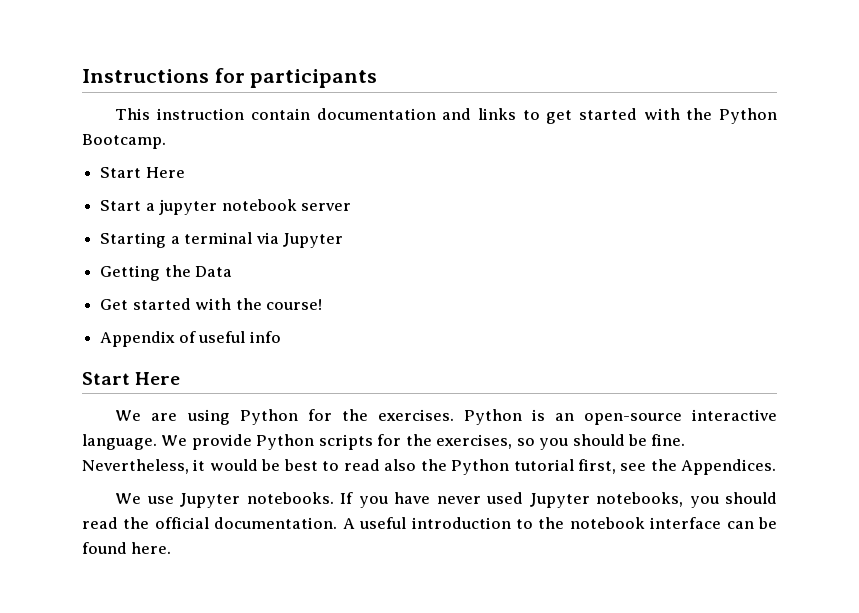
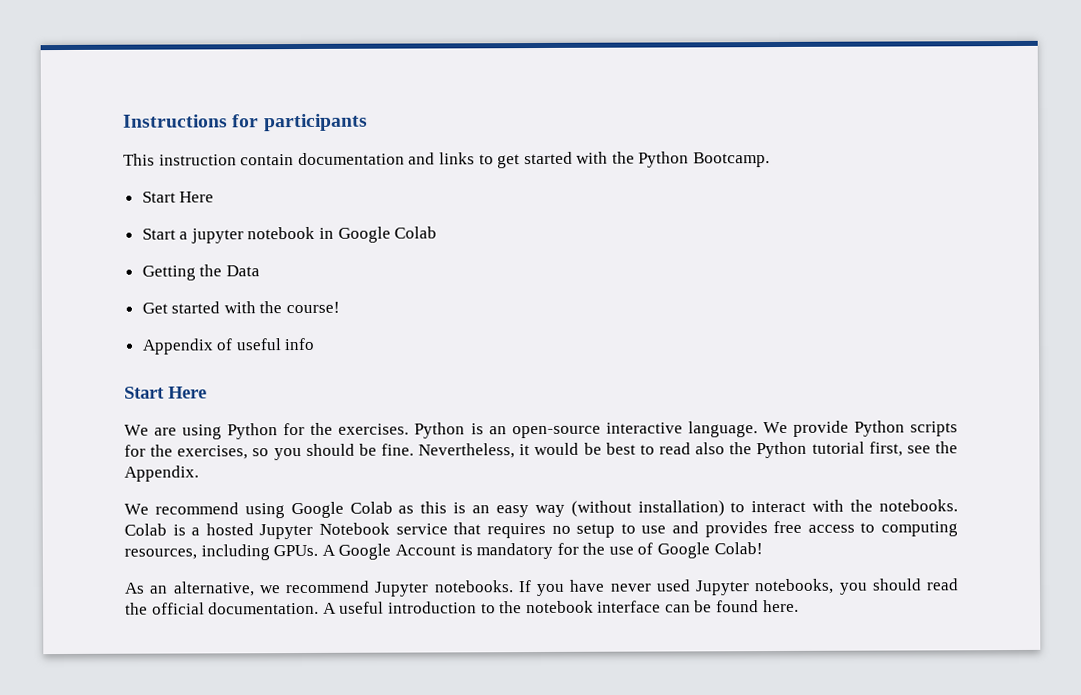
- Start a jupyter notebook server
- Starting a terminal via Jupyter
+ Start a jupyter notebook in Google Colab
- Nevertheless, it would be best to read also the Python tutorial first, see the Appendices.
- We use Jupyter notebooks.
+ Nevertheless, it would be best to read also the Python tutorial first, see the Appendix.
+ We recommend using Google Colab as this is an easy way (without installation) to interact with the notebooks. Colab is a hosted Jupyter Notebook service that requires no setup to use and provides free access to computing resources, including GPUs. A Google Account is mandatory for the use of Google Colab!
+ As an alternative, we recommend Jupyter notebooks.

